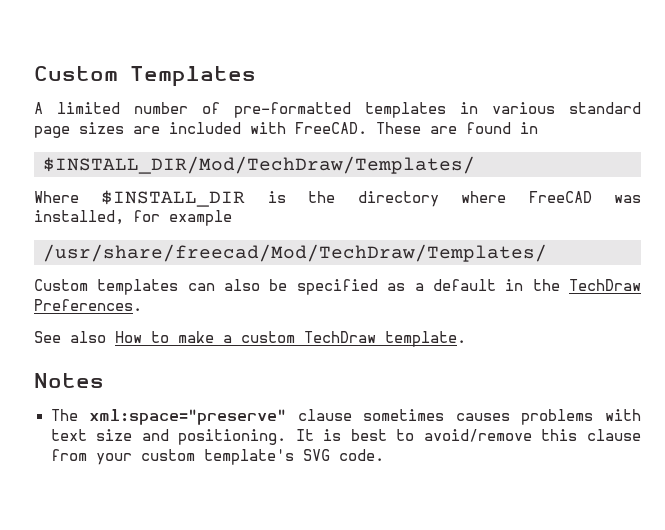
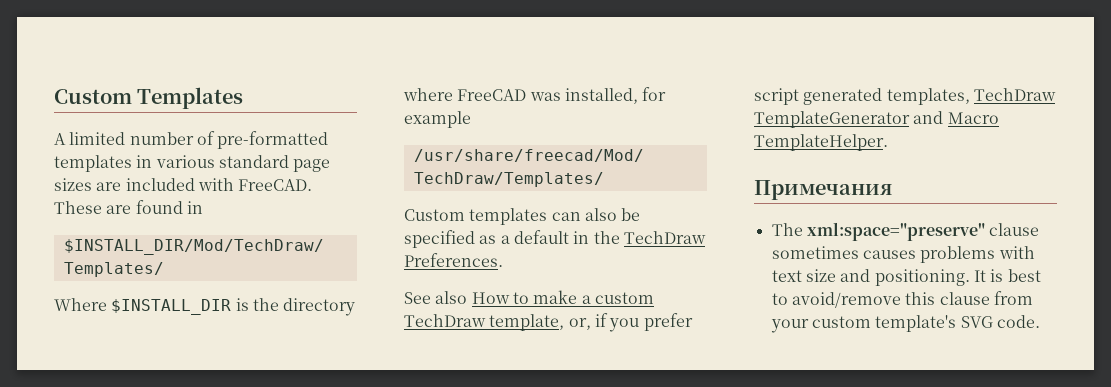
- See also How to make a custom TechDraw template.
- Notes
+ See also How to make a custom TechDraw template, or, if you prefer script generated templates, TechDraw TemplateGenerator and Macro TemplateHelper.
+ Примечания

